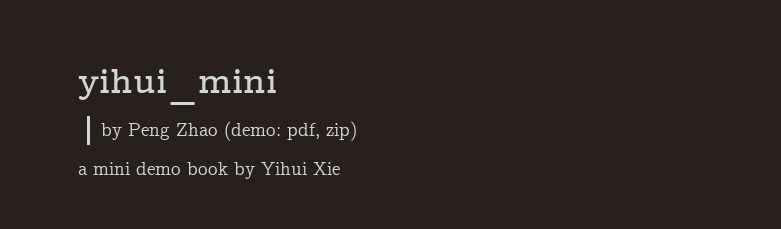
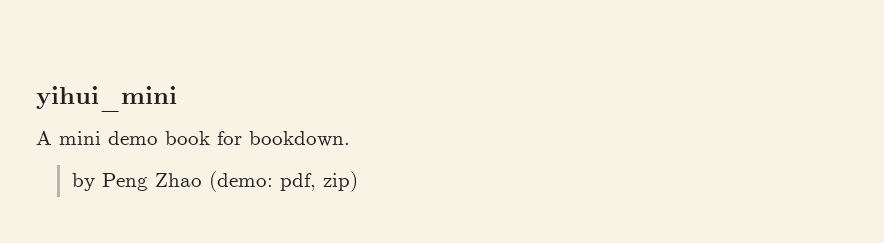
+ A mini demo book for bookdown.
- a mini demo book by Yihui Xie

